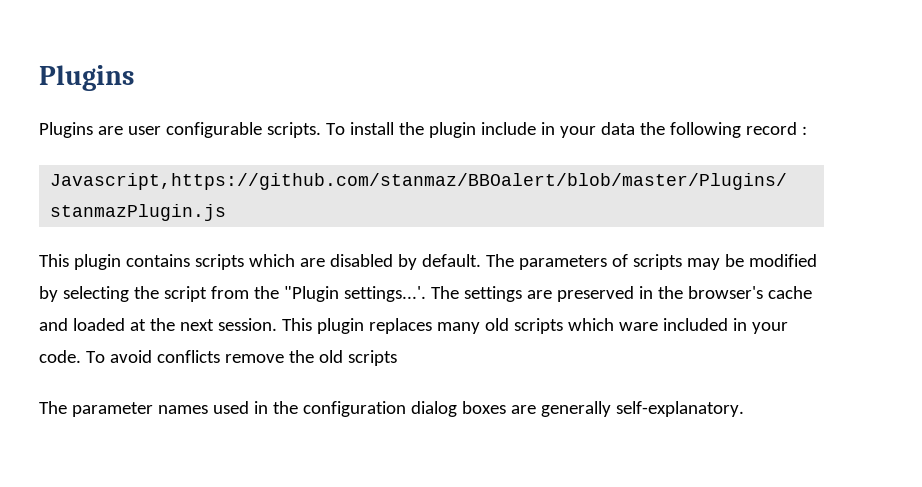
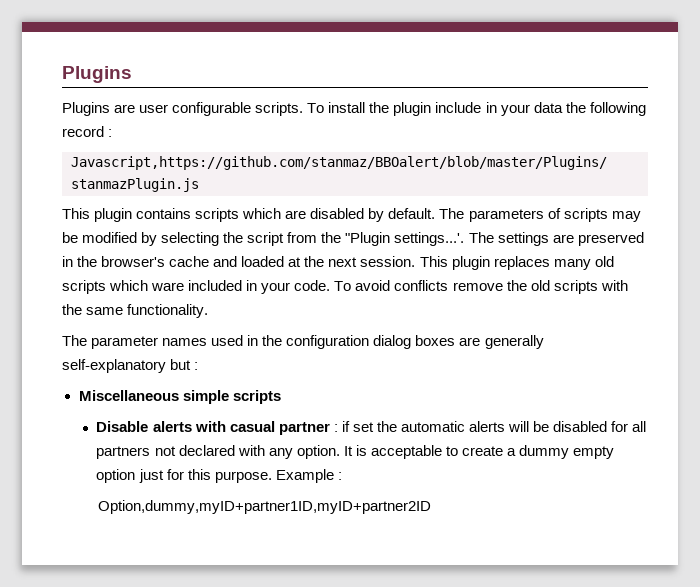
- To avoid conflicts remove the old scripts
+ To avoid conflicts remove the old scripts with the same functionality.
- The parameter names used in the configuration dialog boxes are generally self-explanatory.
+ The parameter names used in the configuration dialog boxes are generally self-explanatory but :
+ Miscellaneous simple scripts
+ Disable alerts with casual partner : if set the automatic alerts will be disabled for all partners not declared with any option. It is acceptable to create a dummy empty option just for this purpose. Example :
+ Option,dummy,myID+partner1ID,myID+partner2ID

